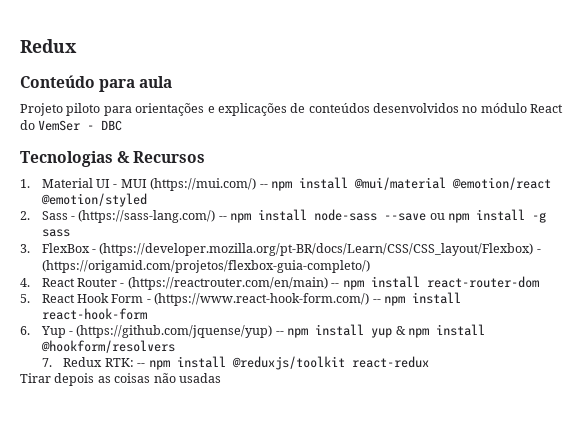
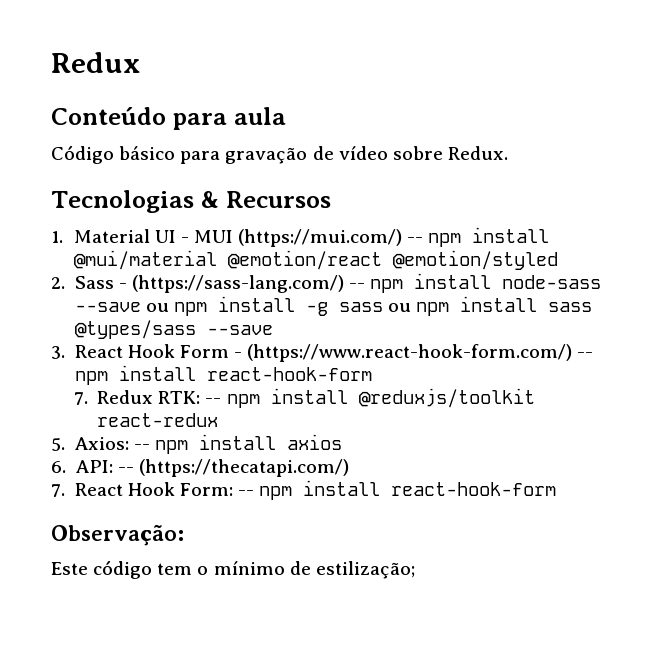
- Projeto piloto para orientações e explicações de conteúdos desenvolvidos no módulo React do VemSer - DBC
+ Código básico para gravação de vídeo sobre Redux.
- 2. Sass - (https://sass-lang.com/) -- npm install node-sass --save ou npm install -g sass
- 3. FlexBox - (https://developer.mozilla.org/pt-BR/docs/Learn/CSS/CSS_layout/Flexbox) - (https://origamid.com/projetos/flexbox-guia-completo/)
- 4. React Router - (https://reactrouter.com/en/main) -- npm install react-router-dom
- 5. React Hook Form - (https://www.react-hook-form.com/) -- npm install react-hook-form
+ 2. Sass - (https://sass-lang.com/) -- npm install node-sass --save ou npm install -g sass ou npm install sass @types/sass --save
+ 3. React Hook Form - (https://www.react-hook-form.com/) -- npm install react-hook-form
- 6. Yup - (https://github.com/jquense/yup) -- npm install yup & npm install @hookform/resolvers
- Tirar depois as coisas não usadas
+ 5. Axios: -- npm install axios
+ 6. API: -- (https://thecatapi.com/)
+ 7. React Hook Form: -- npm install react-hook-form
+ Observação:
+ Este código tem o mínimo de estilização;

